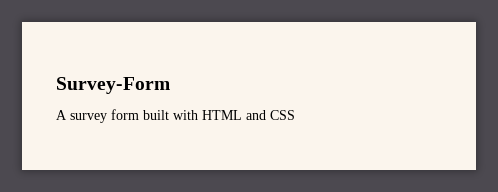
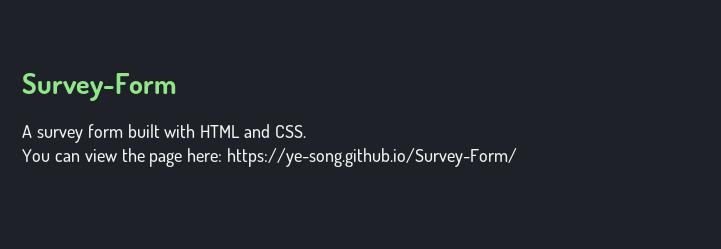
- A survey form built with HTML and CSS
+ A survey form built with HTML and CSS.
+ You can view the page here: https://ye-song.github.io/Survey-Form/

